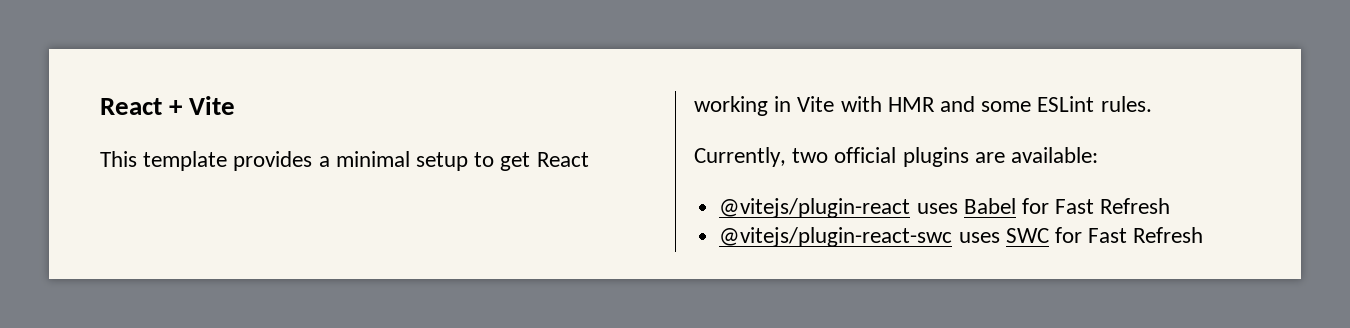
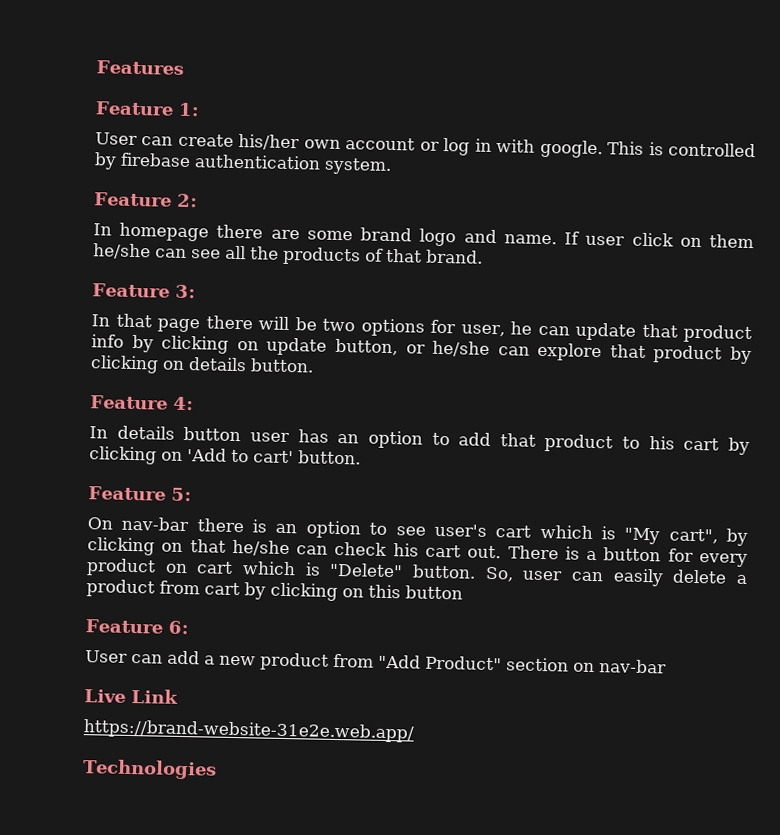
- React + Vite
- This template provides a minimal setup to get React working in Vite with HMR and some ESLint rules.
- Currently, two official plugins are available:
- @vitejs/plugin-react uses Babel for Fast Refresh
- @vitejs/plugin-react-swc uses SWC for Fast Refresh
+ Features
+ Feature 1:
+ User can create his/her own account or log in with google. This is controlled by firebase authentication system.
+ Feature 2:
+ In homepage there are some brand logo and name. If user click on them he/she can see all the products of that brand.
+ Feature 3:
+ In that page there will be two options for user, he can update that product info by clicking on update button, or he/she can explore that product by clicking on details button.
+ Feature 4:
+ In details button user has an option to add that product to his cart by clicking on 'Add to cart' button.
+ Feature 5:
+ On nav-bar there is an option to see user's cart which is "My cart", by clicking on that he/she can check his cart out. There is a button for every product on cart which is "Delete" button. So, user can easily delete a product from cart by clicking on this button
+ Feature 6:
+ User can add a new product from "Add Product" section on nav-bar
+ Live Link
+ https://brand-website-31e2e.web.app/
+ Technologies

